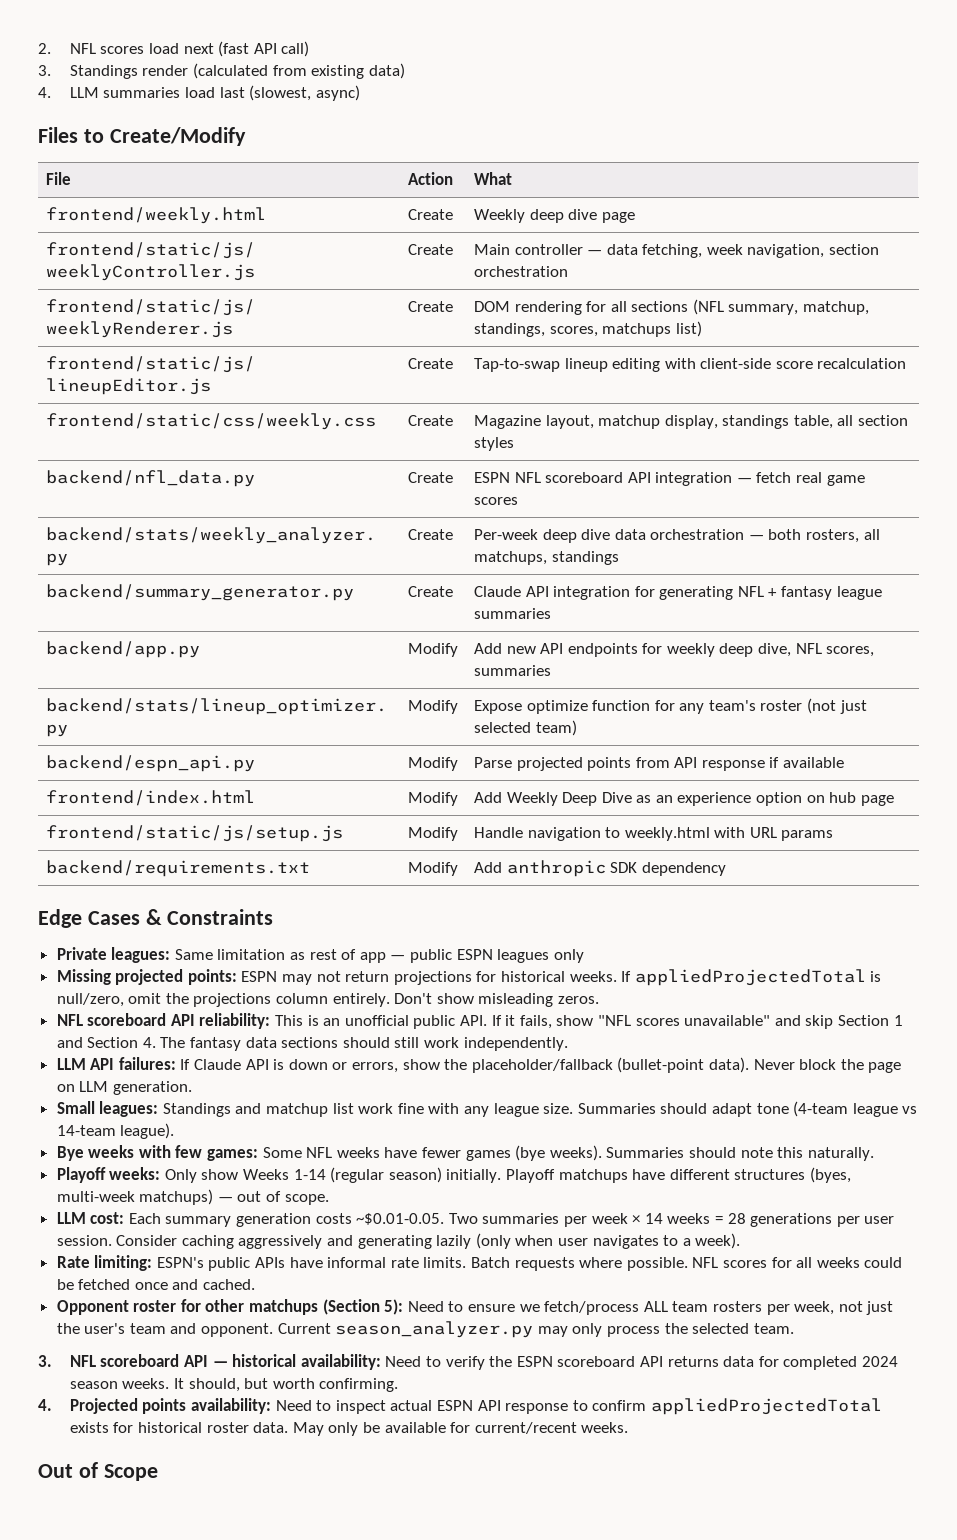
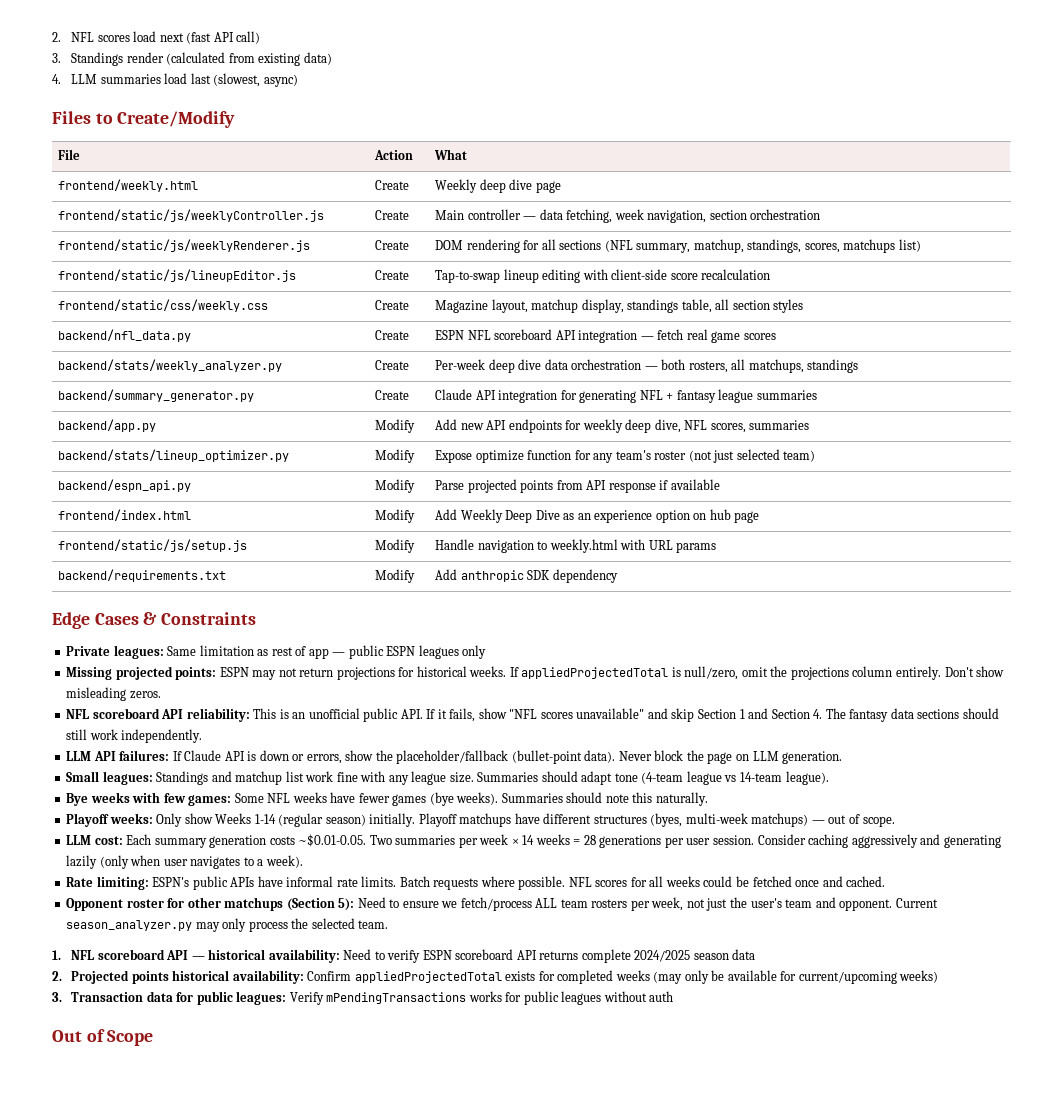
- 3. NFL scoreboard API — historical availability: Need to verify the ESPN scoreboard API returns data for completed 2024 season weeks. It should, but worth confirming.
- 4. Projected points availability: Need to inspect actual ESPN API response to confirm appliedProjectedTotal exists for historical roster data. May only be available for current/recent weeks.
+ 1. NFL scoreboard API — historical availability: Need to verify ESPN scoreboard API returns complete 2024/2025 season data
+ 2. Projected points historical availability: Confirm appliedProjectedTotal exists for completed weeks (may only be available for current/upcoming weeks)
+ 3. Transaction data for public leagues: Verify mPendingTransactions works for public leagues without auth

